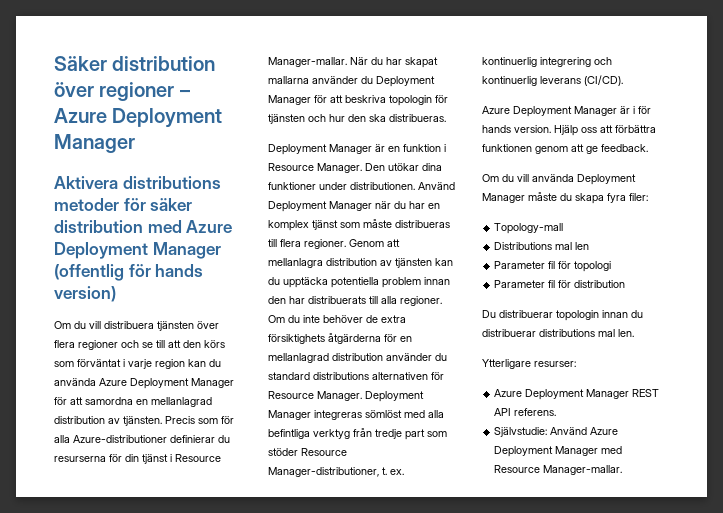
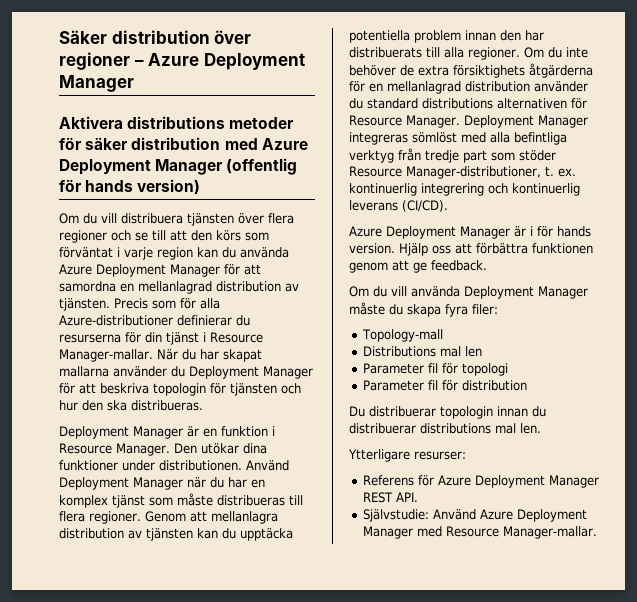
- Azure Deployment Manager REST API referens.
+ Referens för Azure Deployment Manager REST API.

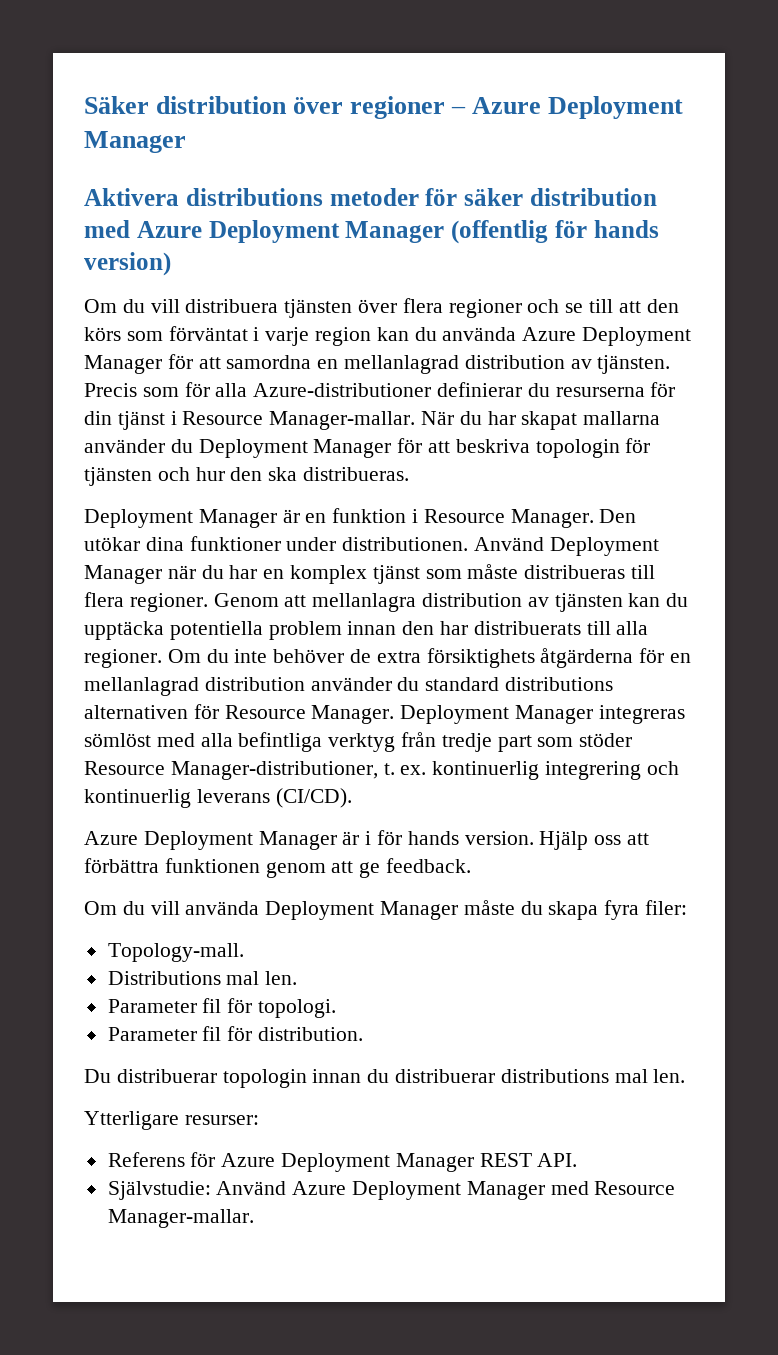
- Topology-mall
+ Topology-mall.
- Distributions mal len
- Parameter fil för topologi
- Parameter fil för distribution
+ Distributions mal len.
+ Parameter fil för topologi.
+ Parameter fil för distribution.

